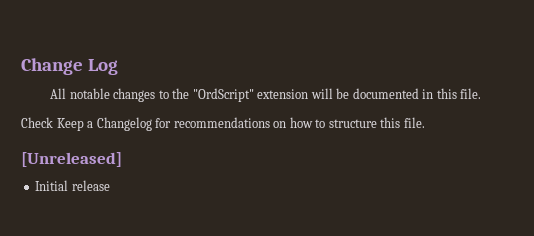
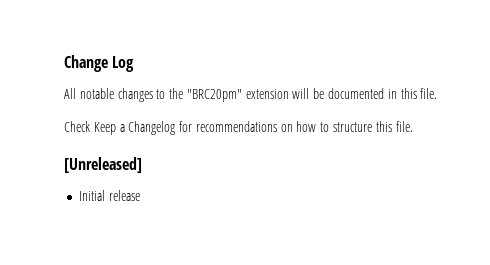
- All notable changes to the "OrdScript" extension will be documented in this file.
+ All notable changes to the "BRC20pm" extension will be documented in this file.

